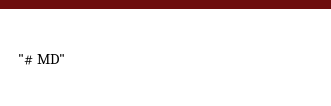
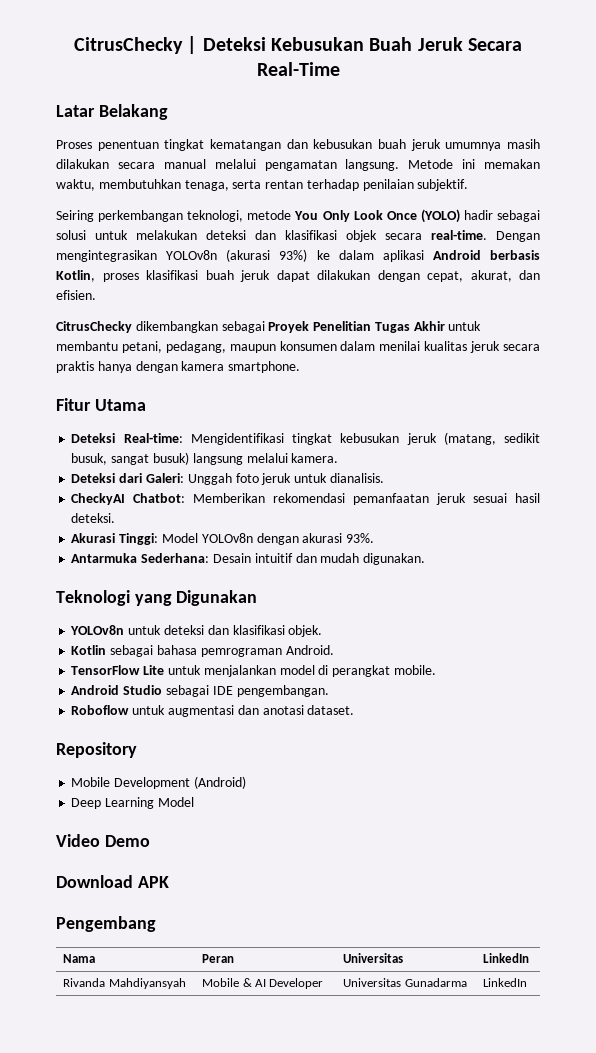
- "# MD"
+ CitrusChecky | Deteksi Kebusukan Buah Jeruk Secara Real-Time
+ Latar Belakang
+ Proses penentuan tingkat kematangan dan kebusukan buah jeruk umumnya masih dilakukan secara manual melalui pengamatan langsung. Metode ini memakan waktu, membutuhkan tenaga, serta rentan terhadap penilaian subjektif.
+ Seiring perkembangan teknologi, metode You Only Look Once (YOLO) hadir sebagai solusi untuk melakukan deteksi dan klasifikasi objek secara real-time. Dengan mengintegrasikan YOLOv8n (akurasi 93%) ke dalam aplikasi Android berbasis Kotlin, proses klasifikasi buah jeruk dapat dilakukan dengan cepat, akurat, dan efisien.
+ CitrusChecky dikembangkan sebagai Proyek Penelitian Tugas Akhir untuk membantu petani, pedagang, maupun konsumen dalam menilai kualitas jeruk secara praktis hanya dengan kamera smartphone.
+ Fitur Utama
+ Deteksi Real-time: Mengidentifikasi tingkat kebusukan jeruk (matang, sedikit busuk, sangat busuk) langsung melalui kamera.
+ Deteksi dari Galeri: Unggah foto jeruk untuk dianalisis.
+ CheckyAI Chatbot: Memberikan rekomendasi pemanfaatan jeruk sesuai hasil deteksi.
+ Akurasi Tinggi: Model YOLOv8n dengan akurasi 93%.
+ Antarmuka Sederhana: Desain intuitif dan mudah digunakan.
+ Teknologi yang Digunakan
+ YOLOv8n untuk deteksi dan klasifikasi objek.
+ Kotlin sebagai bahasa pemrograman Android.
+ TensorFlow Lite untuk menjalankan model di perangkat mobile.
+ Android Studio sebagai IDE pengembangan.
+ Roboflow untuk augmentasi dan anotasi dataset.
+ Repository
+ Mobile Development (Android)
+ Deep Learning Model
+ Video Demo
+ Download APK
+ Pengembang
+ Nama | Peran | Universitas | LinkedIn
+ Rivanda Mahdiyansyah | Mobile & AI Developer | Universitas Gunadarma | LinkedIn

